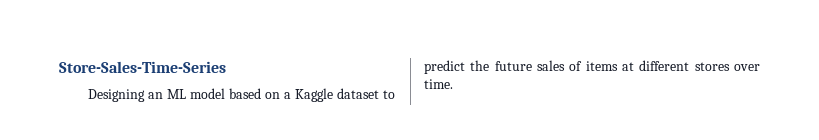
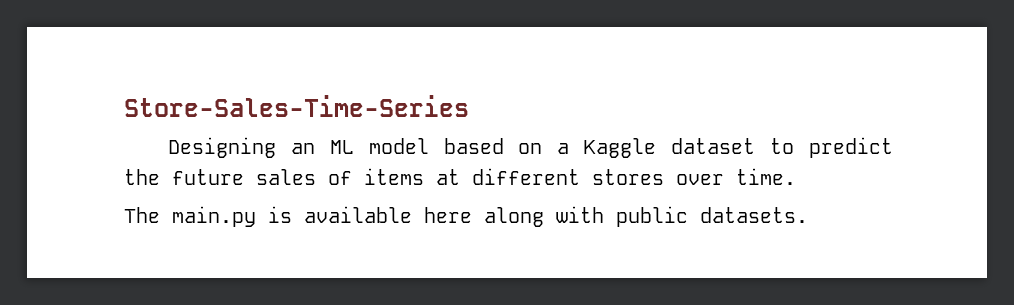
+ The main.py is available here along with public datasets.

